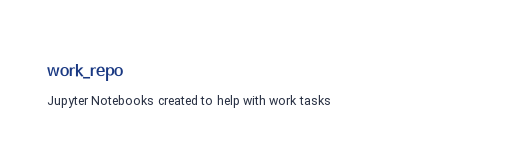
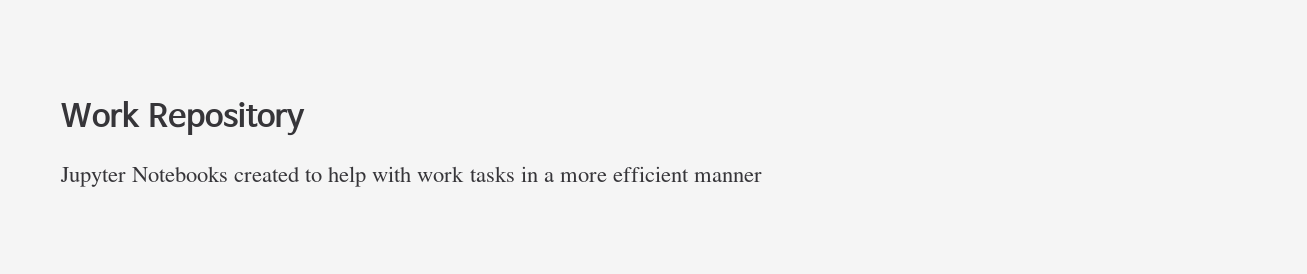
- work_repo
+ Work Repository
- Jupyter Notebooks created to help with work tasks
+ Jupyter Notebooks created to help with work tasks in a more efficient manner

